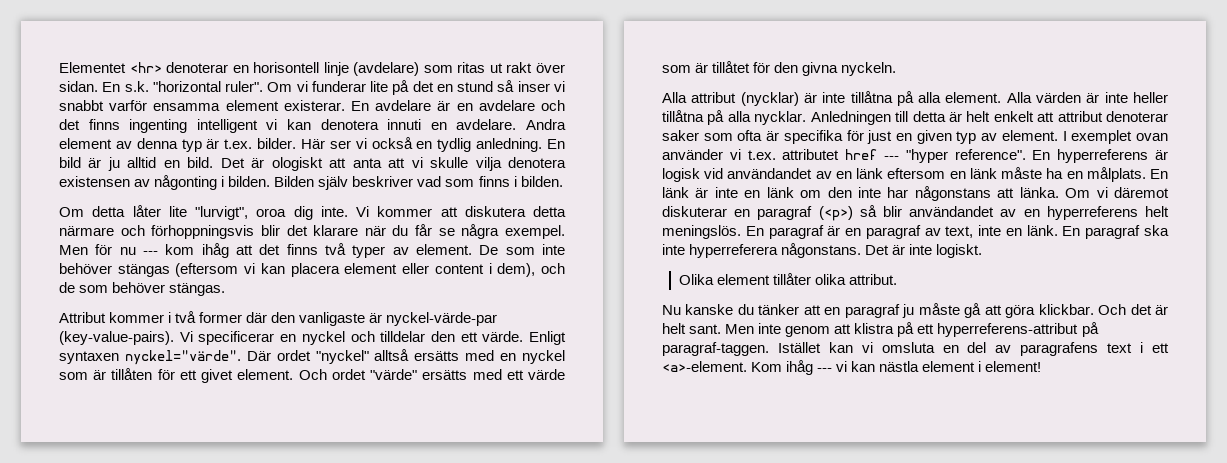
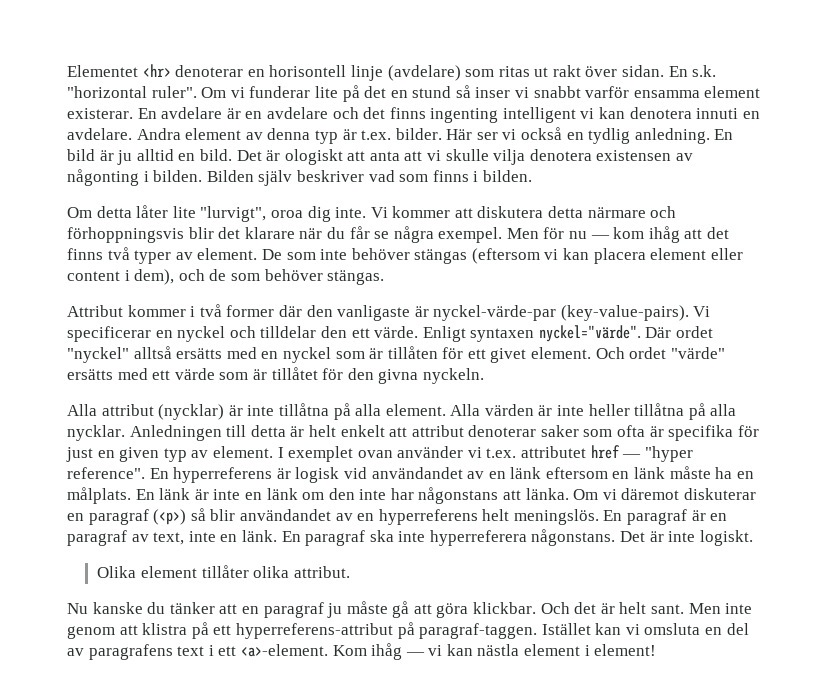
- Men för nu --- kom ihåg att det finns två typer av element.
+ Men för nu — kom ihåg att det finns två typer av element.
- I exemplet ovan använder vi t.ex. attributet href --- "hyper reference".
+ I exemplet ovan använder vi t.ex. attributet href — "hyper reference".
- Kom ihåg --- vi kan nästla element i element!
+ Kom ihåg — vi kan nästla element i element!

